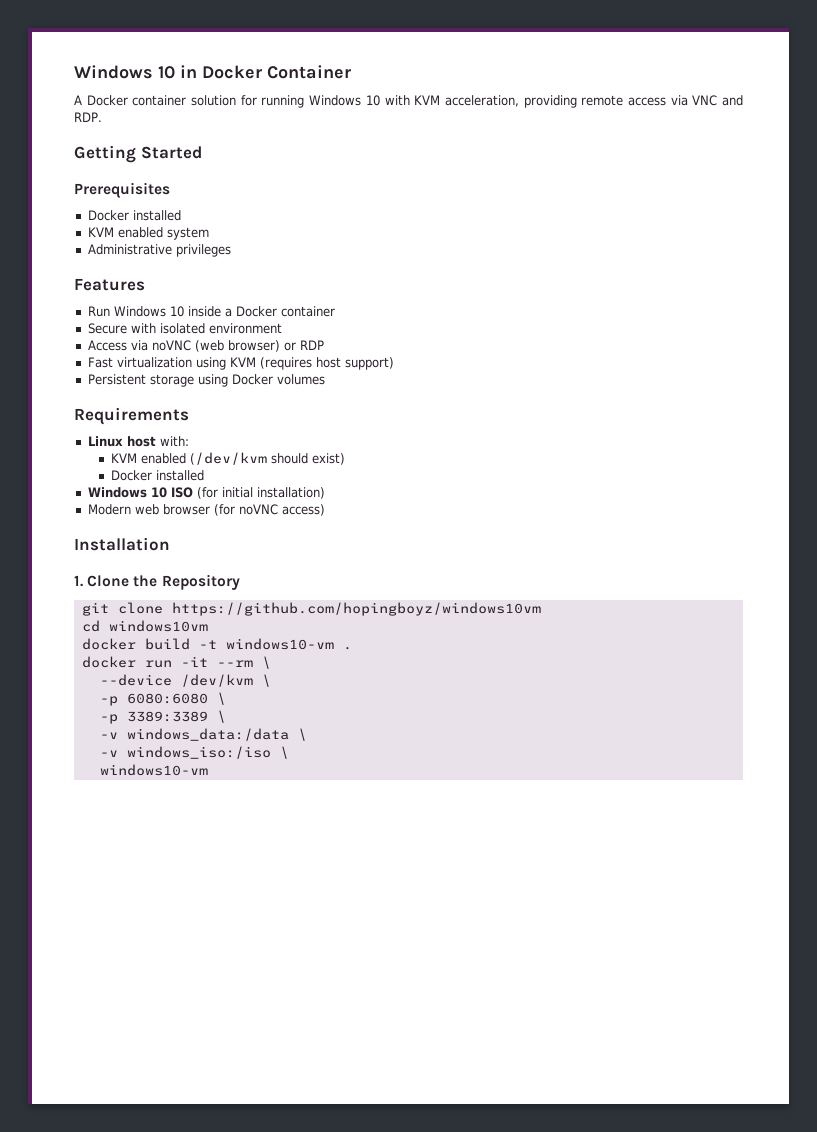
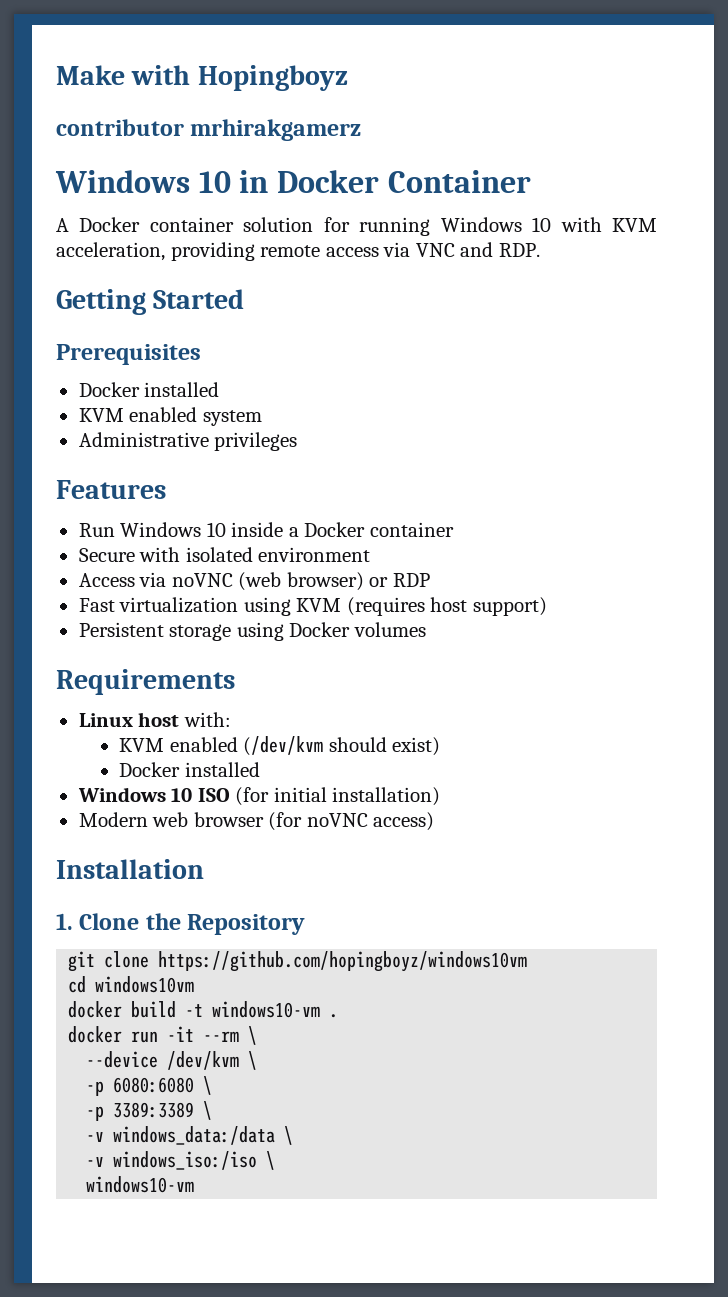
+ Make with Hopingboyz
+ contributor mrhirakgamerz

